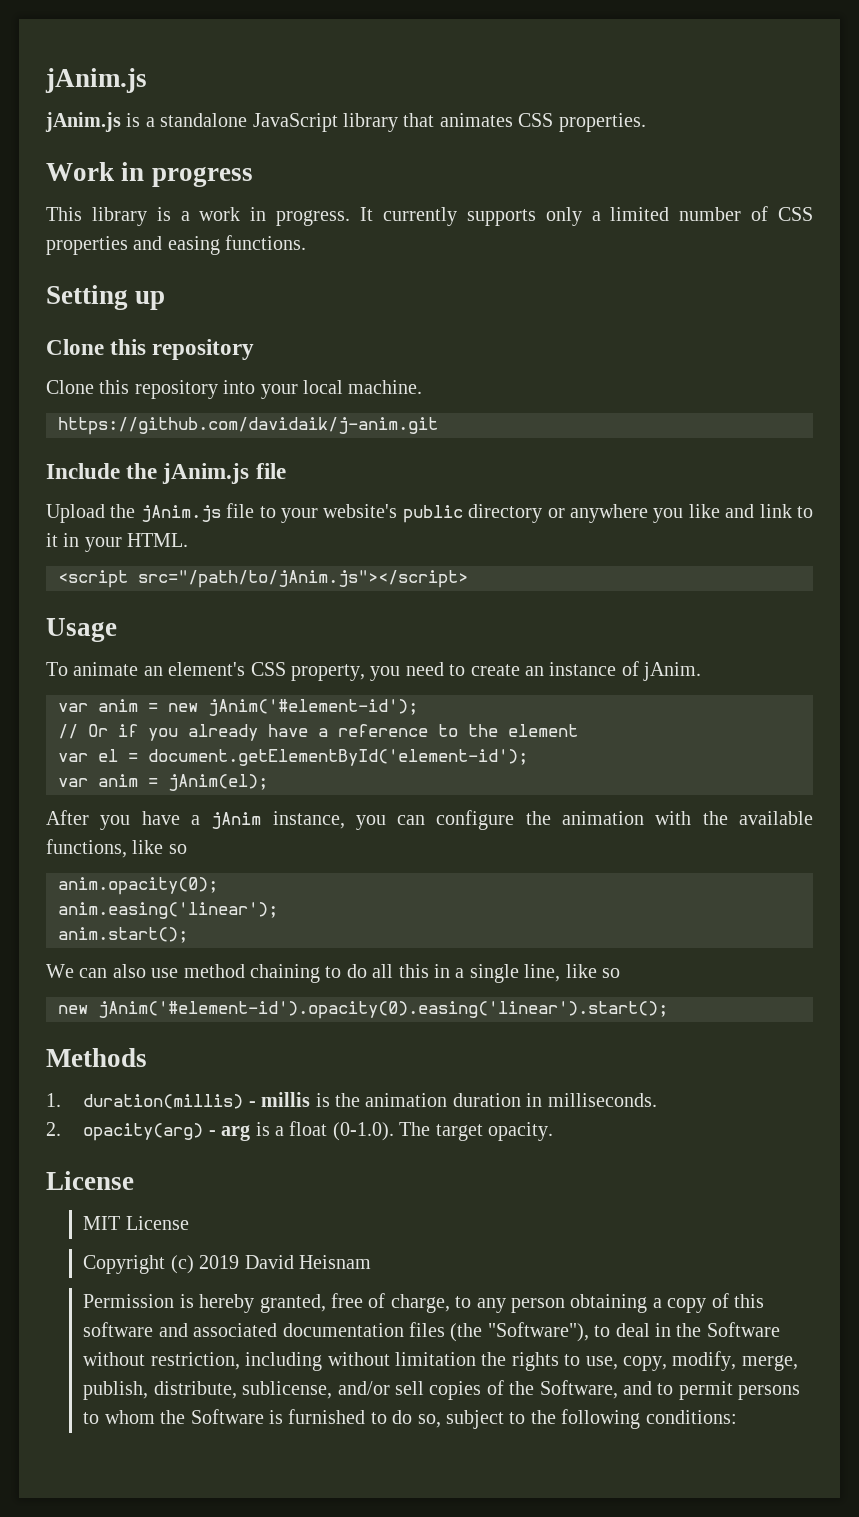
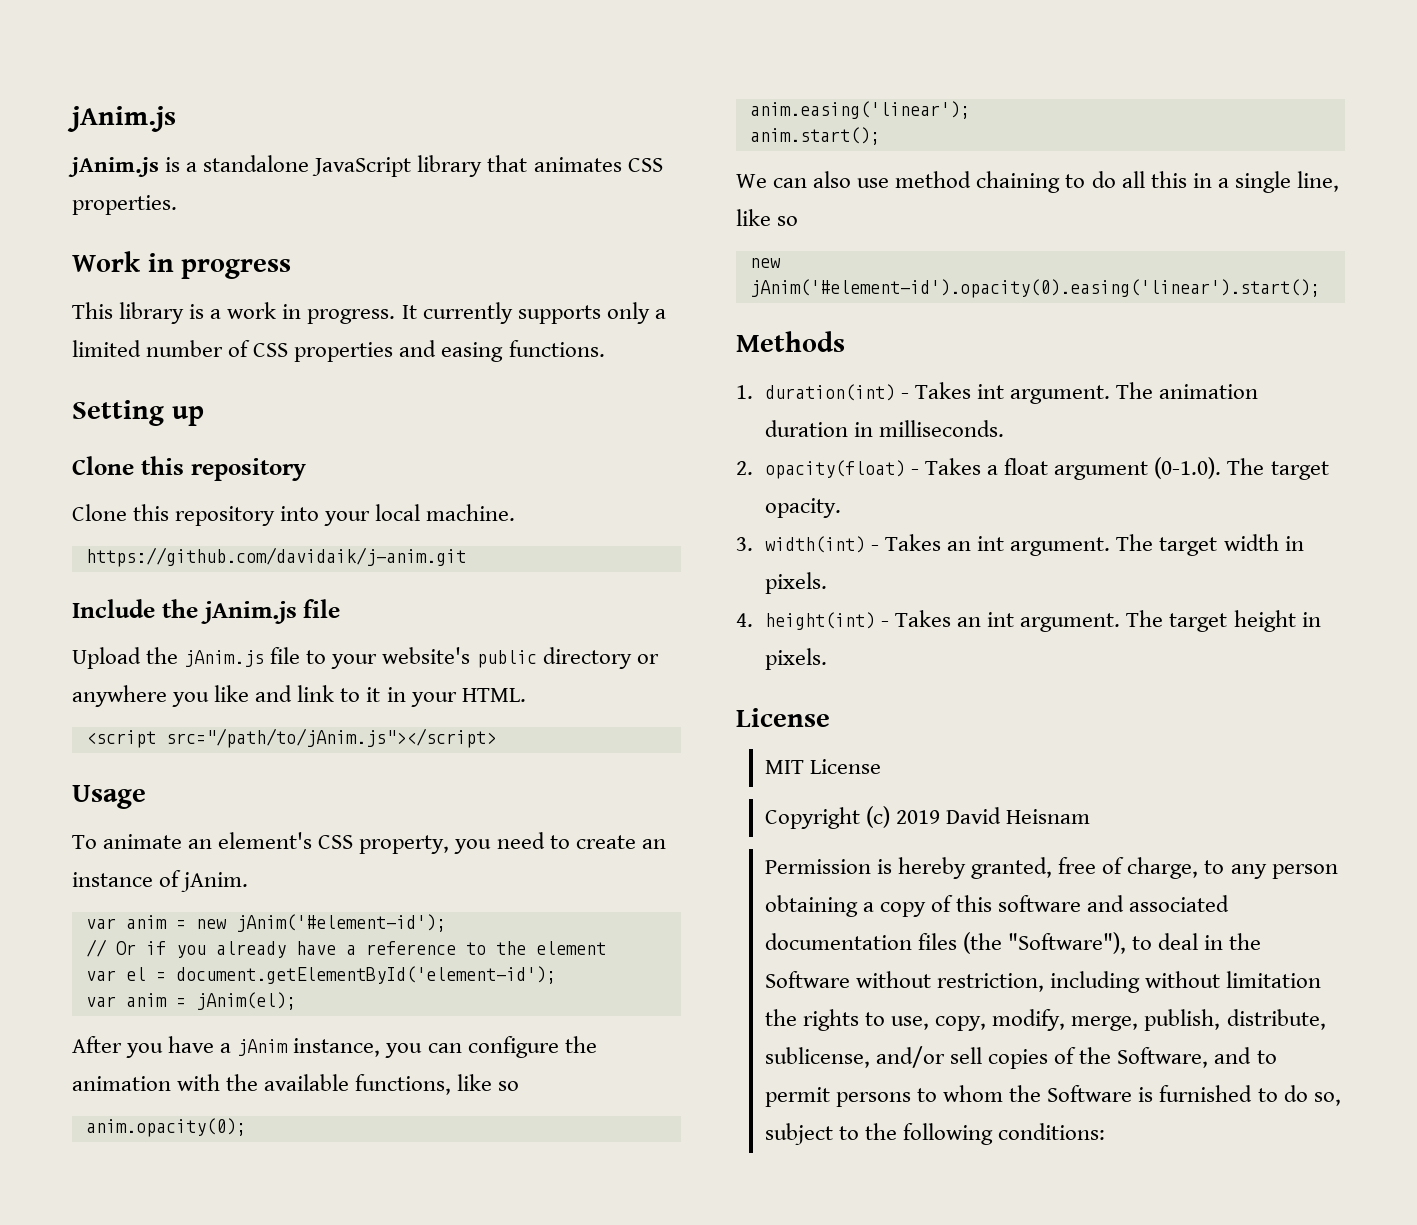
- 1. duration(millis) - millis is the animation duration in milliseconds.
+ 1. duration(int) - Takes int argument. The animation duration in milliseconds.
- 2. opacity(arg) - arg is a float (0-1.0). The target opacity.
+ 2. opacity(float) - Takes a float argument (0-1.0). The target opacity.
+ 3. width(int) - Takes an int argument. The target width in pixels.
+ 4. height(int) - Takes an int argument. The target height in pixels.

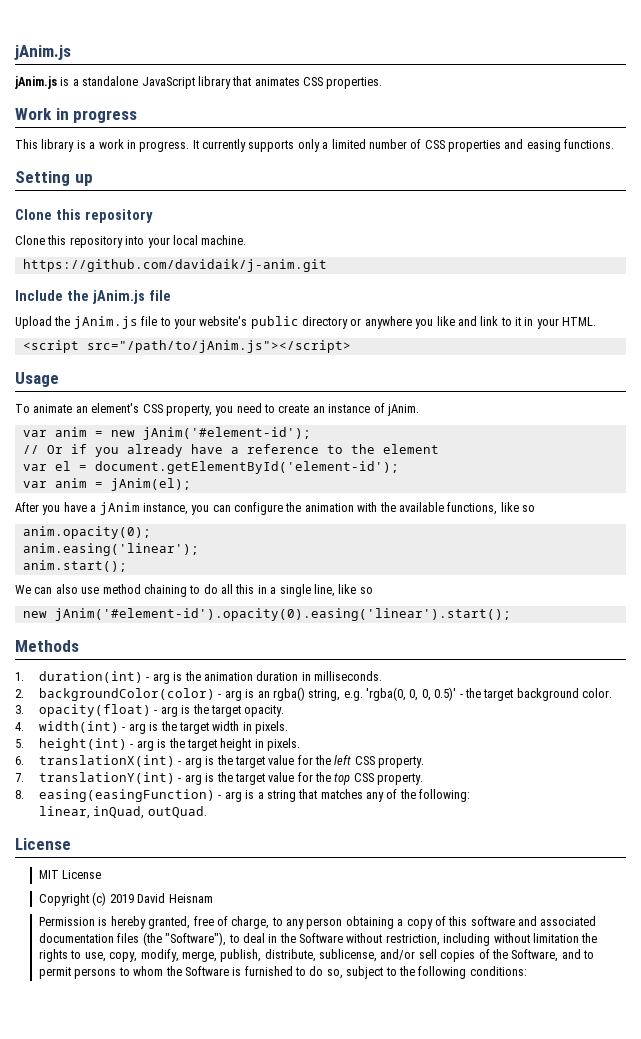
- 1. duration(int) - Takes int argument. The animation duration in milliseconds.
+ 1. duration(int) - arg is the animation duration in milliseconds.
- 2. opacity(float) - Takes a float argument (0-1.0). The target opacity.
+ 2. backgroundColor(color) - arg is an rgba() string, e.g. 'rgba(0, 0, 0, 0.5)' - the target background color.
+ 3. opacity(float) - arg is the target opacity.
- 3. width(int) - Takes an int argument. The target width in pixels.
+ 4. width(int) - arg is the target width in pixels.
- 4. height(int) - Takes an int argument. The target height in pixels.
+ 5. height(int) - arg is the target height in pixels.
+ 6. translationX(int) - arg is the target value for the left CSS property.
+ 7. translationY(int) - arg is the target value for the top CSS property.
+ 8. easing(easingFunction) - arg is a string that matches any of the following:
+ linear, inQuad, outQuad.

